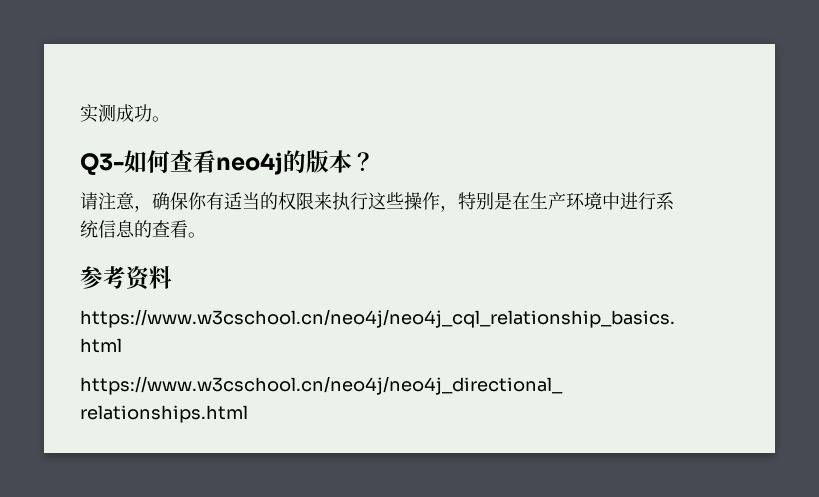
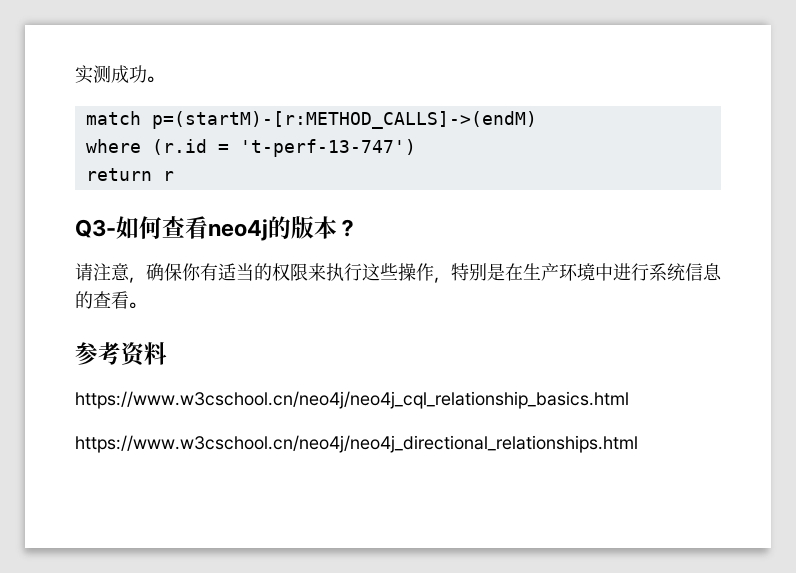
+ match p=(startM)-[r:METHOD_CALLS]->(endM)
+ where (r.id = 't-perf-13-747')
+ return r

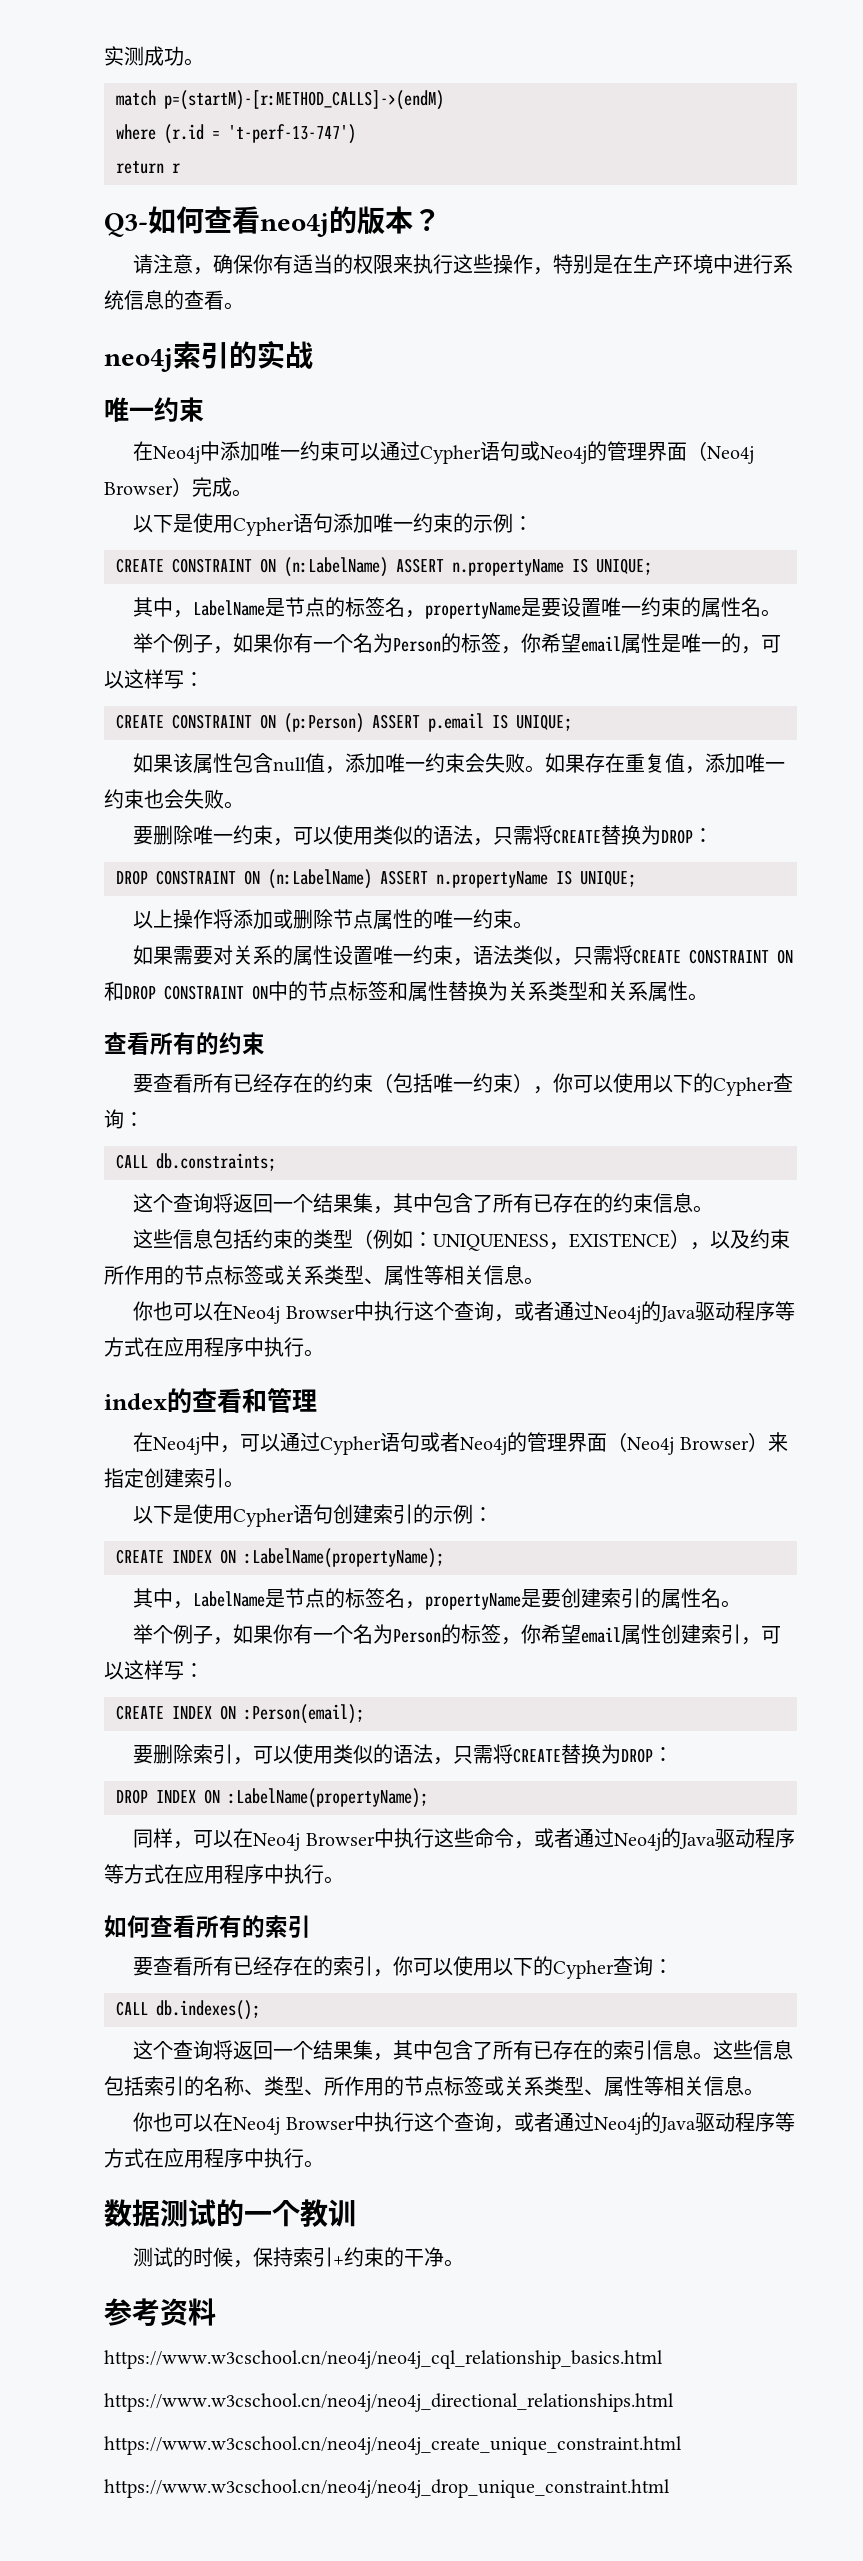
+ neo4j索引的实战
+ 唯一约束
+ 在Neo4j中添加唯一约束可以通过Cypher语句或Neo4j的管理界面（Neo4j Browser）完成。
+ 以下是使用Cypher语句添加唯一约束的示例：
+ CREATE CONSTRAINT ON (n:LabelName) ASSERT n.propertyName IS UNIQUE;
+ 其中，LabelName是节点的标签名，propertyName是要设置唯一约束的属性名。
+ 举个例子，如果你有一个名为Person的标签，你希望email属性是唯一的，可以这样写：
+ CREATE CONSTRAINT ON (p:Person) ASSERT p.email IS UNIQUE;
+ 如果该属性包含null值，添加唯一约束会失败。如果存在重复值，添加唯一约束也会失败。
+ 要删除唯一约束，可以使用类似的语法，只需将CREATE替换为DROP：
+ DROP CONSTRAINT ON (n:LabelName) ASSERT n.propertyName IS UNIQUE;
+ 以上操作将添加或删除节点属性的唯一约束。
+ 如果需要对关系的属性设置唯一约束，语法类似，只需将CREATE CONSTRAINT ON和DROP CONSTRAINT ON中的节点标签和属性替换为关系类型和关系属性。
+ 查看所有的约束
+ 要查看所有已经存在的约束（包括唯一约束），你可以使用以下的Cypher查询：
+ CALL db.constraints;
+ 这个查询将返回一个结果集，其中包含了所有已存在的约束信息。
+ 这些信息包括约束的类型（例如：UNIQUENESS，EXISTENCE），以及约束所作用的节点标签或关系类型、属性等相关信息。
+ 你也可以在Neo4j Browser中执行这个查询，或者通过Neo4j的Java驱动程序等方式在应用程序中执行。
+ index的查看和管理
+ 在Neo4j中，可以通过Cypher语句或者Neo4j的管理界面（Neo4j Browser）来指定创建索引。
+ 以下是使用Cypher语句创建索引的示例：
+ CREATE INDEX ON :LabelName(propertyName);
+ 其中，LabelName是节点的标签名，propertyName是要创建索引的属性名。
+ 举个例子，如果你有一个名为Person的标签，你希望email属性创建索引，可以这样写：
+ CREATE INDEX ON :Person(email);
+ 要删除索引，可以使用类似的语法，只需将CREATE替换为DROP：
+ DROP INDEX ON :LabelName(propertyName);
+ 同样，可以在Neo4j Browser中执行这些命令，或者通过Neo4j的Java驱动程序等方式在应用程序中执行。
+ 如何查看所有的索引
+ 要查看所有已经存在的索引，你可以使用以下的Cypher查询：
+ CALL db.indexes();
+ 这个查询将返回一个结果集，其中包含了所有已存在的索引信息。这些信息包括索引的名称、类型、所作用的节点标签或关系类型、属性等相关信息。
+ 你也可以在Neo4j Browser中执行这个查询，或者通过Neo4j的Java驱动程序等方式在应用程序中执行。
+ 数据测试的一个教训
+ 测试的时候，保持索引+约束的干净。
+ https://www.w3cschool.cn/neo4j/neo4j_create_unique_constraint.html
+ https://www.w3cschool.cn/neo4j/neo4j_drop_unique_constraint.html

